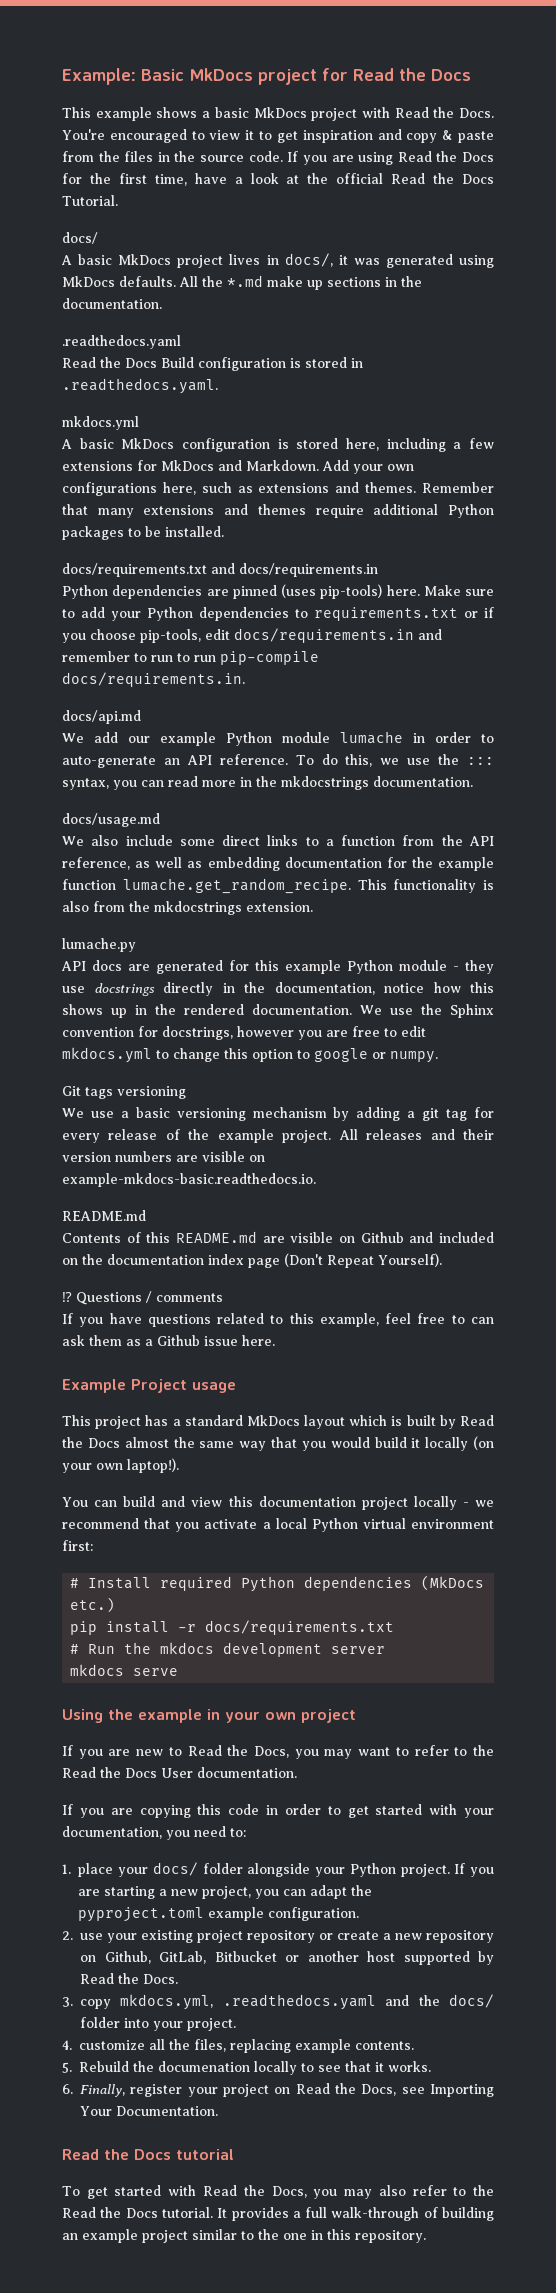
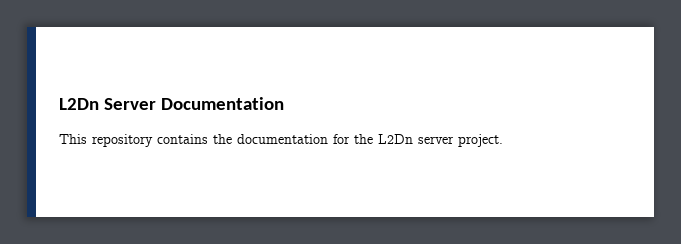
- Example: Basic MkDocs project for Read the Docs
- This example shows a basic MkDocs project with Read the Docs. You're encouraged to view it to get inspiration and copy & paste from the files in the source code. If you are using Read the Docs for the first time, have a look at the official Read the Docs Tutorial.
- docs/
- A basic MkDocs project lives in docs/, it was generated using MkDocs defaults. All the *.md make up sections in the documentation.
- .readthedocs.yaml
- Read the Docs Build configuration is stored in .readthedocs.yaml.
- mkdocs.yml
- A basic MkDocs configuration is stored here, including a few extensions for MkDocs and Markdown. Add your own configurations here, such as extensions and themes. Remember that many extensions and themes require additional Python packages to be installed.
- docs/requirements.txt and docs/requirements.in
- Python dependencies are pinned (uses pip-tools) here. Make sure to add your Python dependencies to requirements.txt or if you choose pip-tools, edit docs/requirements.in and remember to run to run pip-compile docs/requirements.in.
- docs/api.md
- We add our example Python module lumache in order to auto-generate an API reference. To do this, we use the ::: syntax, you can read more in the mkdocstrings documentation.
- docs/usage.md
- We also include some direct links to a function from the API reference, as well as embedding documentation for the example function lumache.get_random_recipe. This functionality is also from the mkdocstrings extension.
- lumache.py
- API docs are generated for this example Python module - they use docstrings directly in the documentation, notice how this shows up in the rendered documentation. We use the Sphinx convention for docstrings, however you are free to edit mkdocs.yml to change this option to google or numpy.
- Git tags versioning
- We use a basic versioning mechanism by adding a git tag for every release of the example project. All releases and their version numbers are visible on example-mkdocs-basic.readthedocs.io.
- README.md
- Contents of this README.md are visible on Github and included on the documentation index page (Don't Repeat Yourself).
- ⁉ Questions / comments
- If you have questions related to this example, feel free to can ask them as a Github issue here.
- Example Project usage
- This project has a standard MkDocs layout which is built by Read the Docs almost the same way that you would build it locally (on your own laptop!).
- You can build and view this documentation project locally - we recommend that you activate a local Python virtual environment first:
- # Install required Python dependencies (MkDocs etc.)
- pip install -r docs/requirements.txt
- # Run the mkdocs development server
- mkdocs serve
- Using the example in your own project
- If you are new to Read the Docs, you may want to refer to the Read the Docs User documentation.
- If you are copying this code in order to get started with your documentation, you need to:
- 1. place your docs/ folder alongside your Python project. If you are starting a new project, you can adapt the pyproject.toml example configuration.
- 2. use your existing project repository or create a new repository on Github, GitLab, Bitbucket or another host supported by Read the Docs.
- 3. copy mkdocs.yml, .readthedocs.yaml and the docs/ folder into your project.
- 4. customize all the files, replacing example contents.
- 5. Rebuild the documenation locally to see that it works.
- 6. Finally, register your project on Read the Docs, see Importing Your Documentation.
- Read the Docs tutorial
- To get started with Read the Docs, you may also refer to the Read the Docs tutorial. It provides a full walk-through of building an example project similar to the one in this repository.
+ L2Dn Server Documentation
+ This repository contains the documentation for the L2Dn server project.

